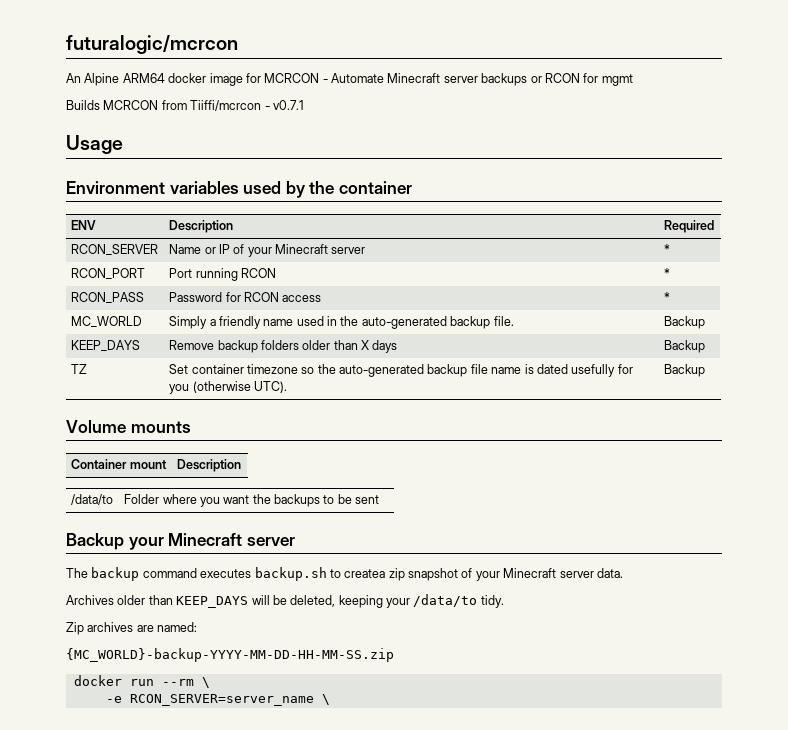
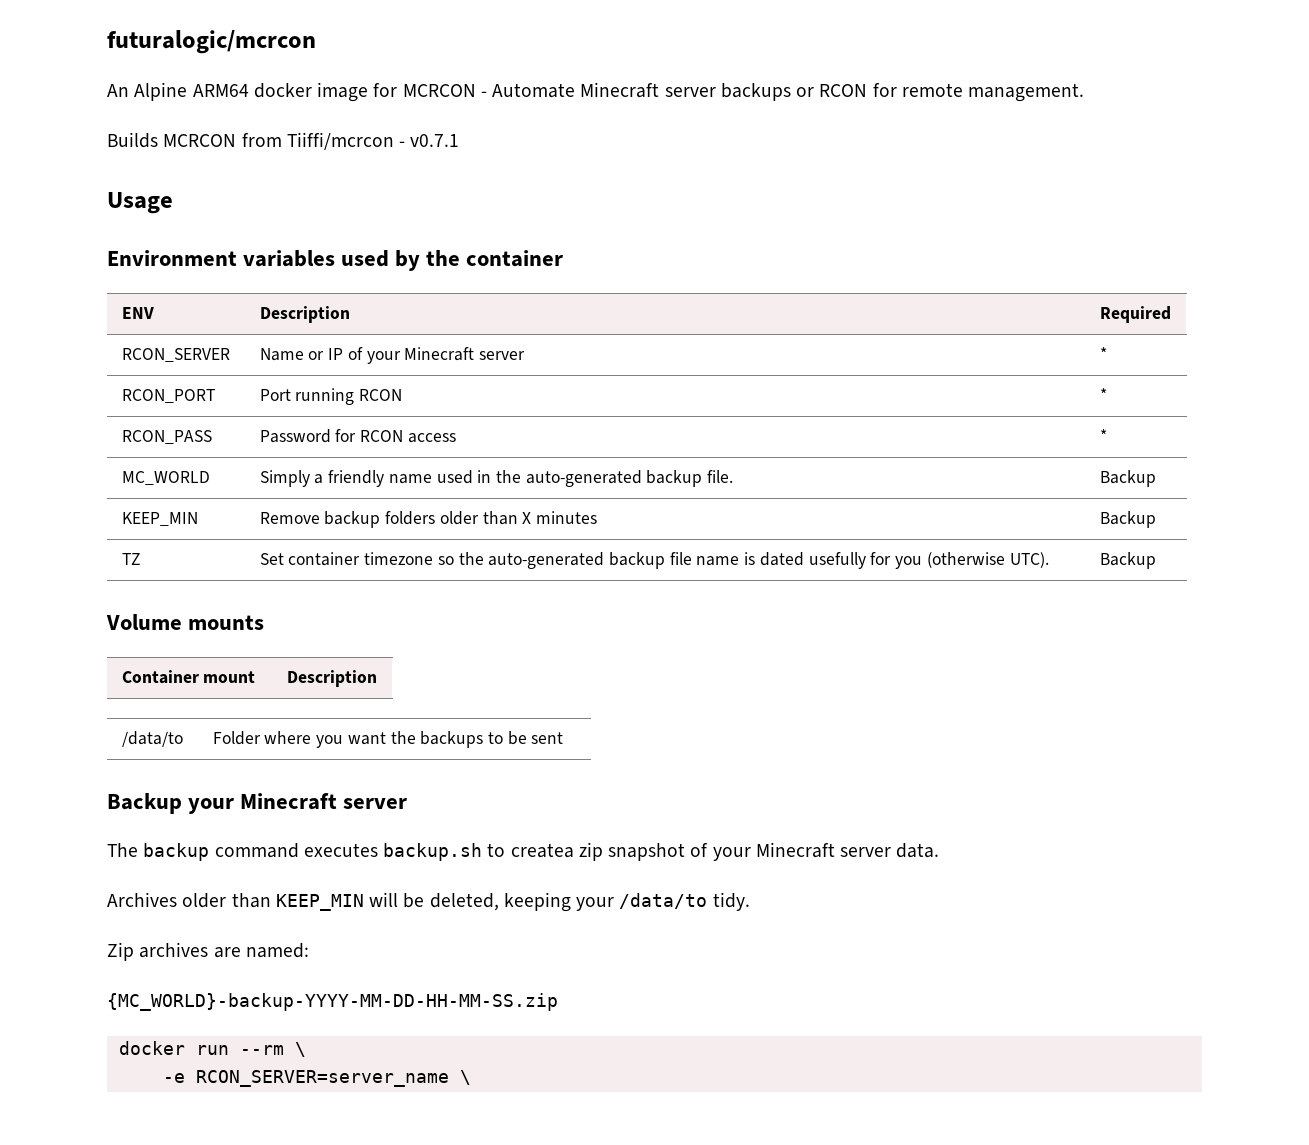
- An Alpine ARM64 docker image for MCRCON - Automate Minecraft server backups or RCON for mgmt
+ An Alpine ARM64 docker image for MCRCON - Automate Minecraft server backups or RCON for remote management.
- KEEP_DAYS | Remove backup folders older than X days | Backup
+ KEEP_MIN | Remove backup folders older than X minutes | Backup
- Archives older than KEEP_DAYS will be deleted, keeping your /data/to tidy.
+ Archives older than KEEP_MIN will be deleted, keeping your /data/to tidy.

